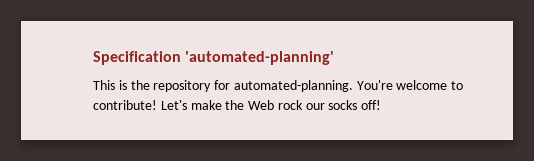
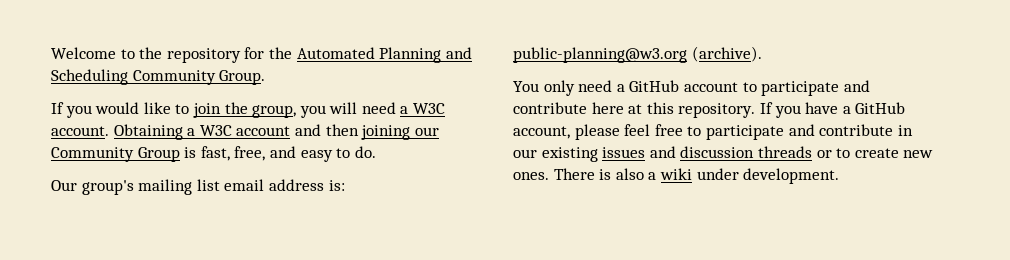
- Specification 'automated-planning'
- This is the repository for automated-planning. You're welcome to contribute! Let's make the Web rock our socks off!
+ Welcome to the repository for the Automated Planning and Scheduling Community Group.
+ If you would like to join the group, you will need a W3C account. Obtaining a W3C account and then joining our Community Group is fast, free, and easy to do.
+ Our group's mailing list email address is: public-planning@w3.org (archive).
+ You only need a GitHub account to participate and contribute here at this repository. If you have a GitHub account, please feel free to participate and contribute in our existing issues and discussion threads or to create new ones. There is also a wiki under development.

